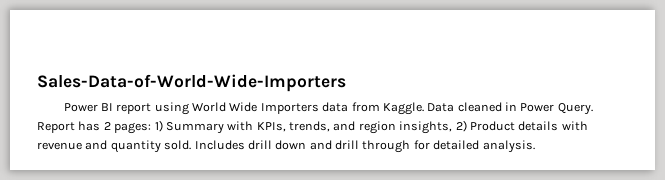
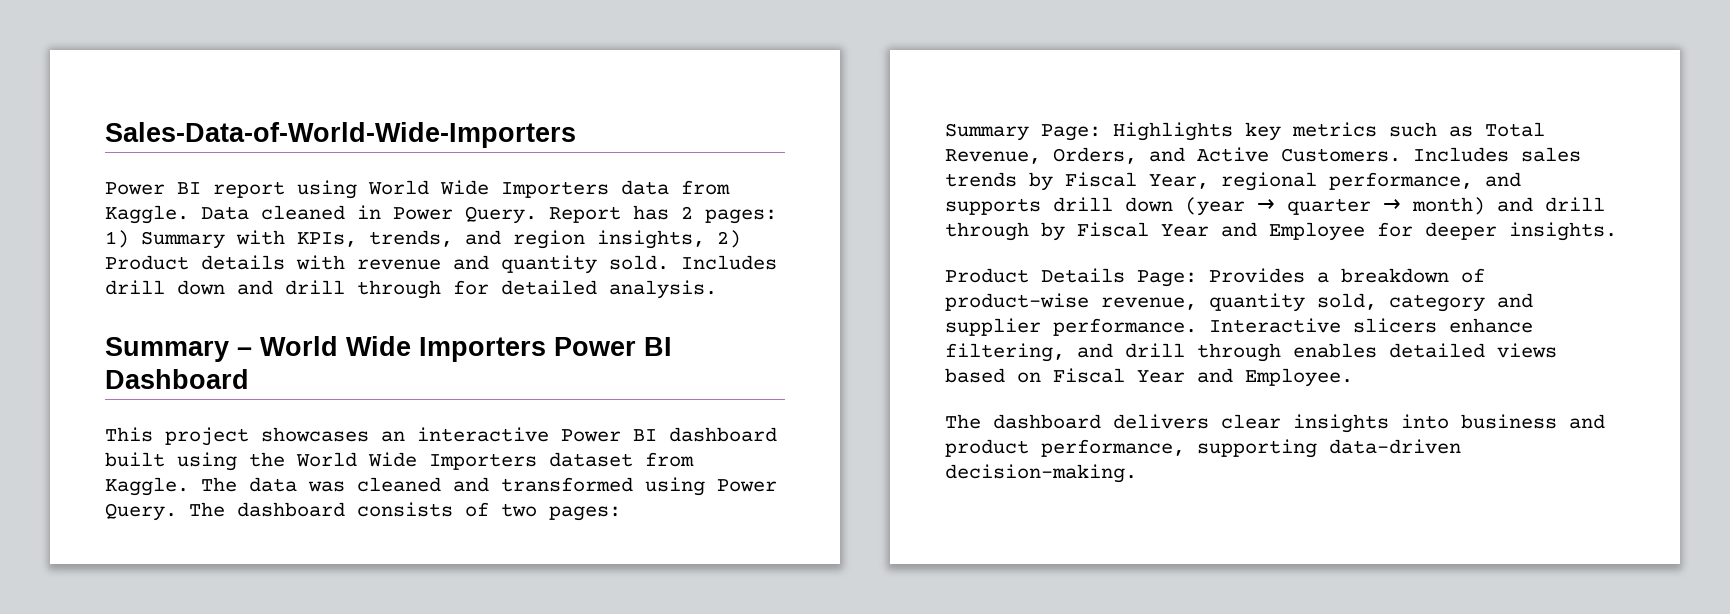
+ Summary – World Wide Importers Power BI Dashboard
+ This project showcases an interactive Power BI dashboard built using the World Wide Importers dataset from Kaggle. The data was cleaned and transformed using Power Query. The dashboard consists of two pages:
+ Summary Page: Highlights key metrics such as Total Revenue, Orders, and Active Customers. Includes sales trends by Fiscal Year, regional performance, and supports drill down (year → quarter → month) and drill through by Fiscal Year and Employee for deeper insights.
+ Product Details Page: Provides a breakdown of product-wise revenue, quantity sold, category and supplier performance. Interactive slicers enhance filtering, and drill through enables detailed views based on Fiscal Year and Employee.
+ The dashboard delivers clear insights into business and product performance, supporting data-driven decision-making.

